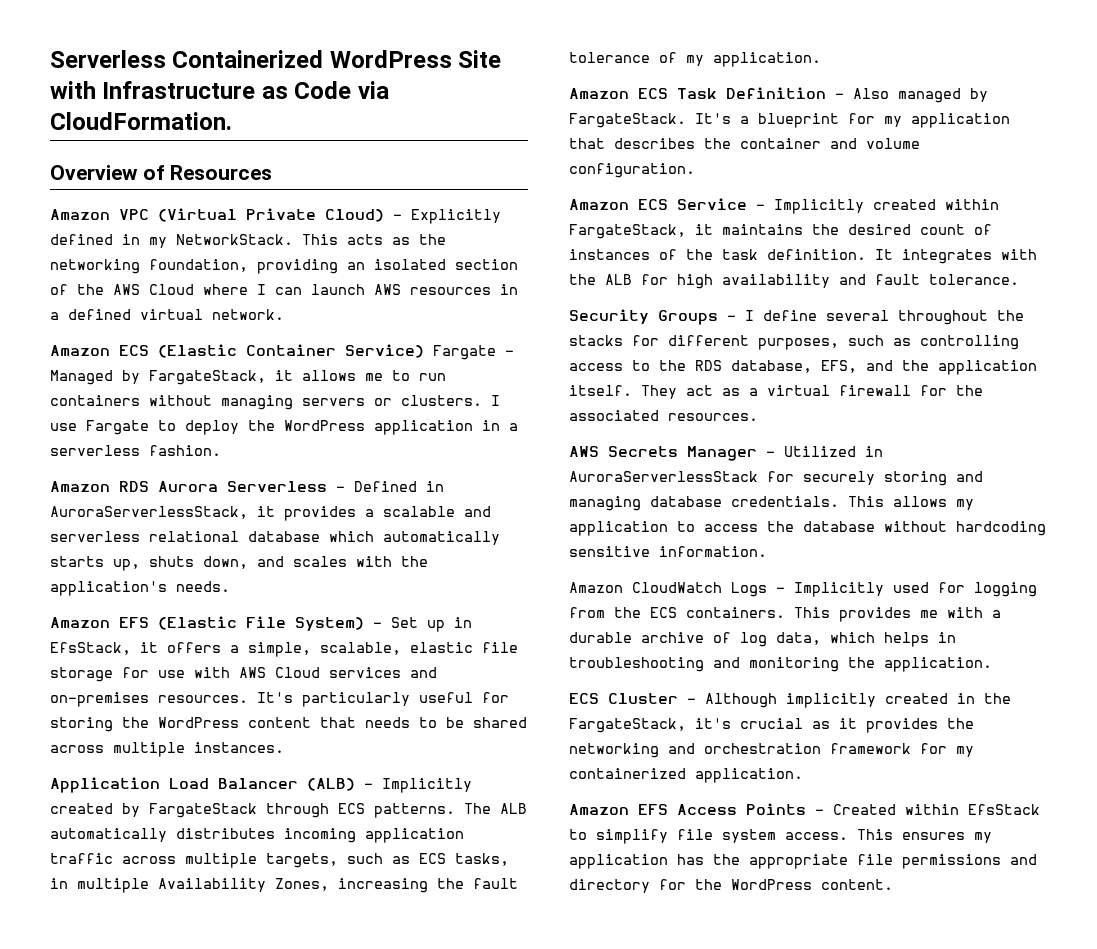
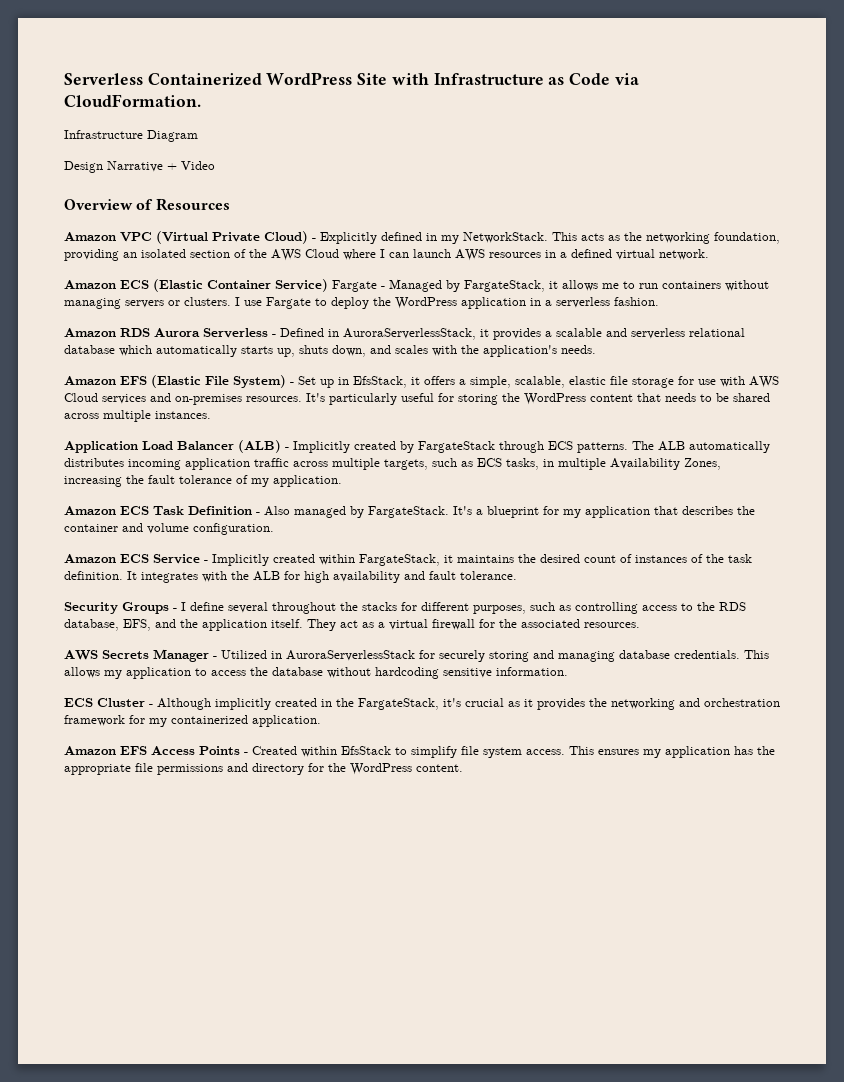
+ Infrastructure Diagram
+ Design Narrative + Video
- Amazon CloudWatch Logs - Implicitly used for logging from the ECS containers. This provides me with a durable archive of log data, which helps in troubleshooting and monitoring the application.

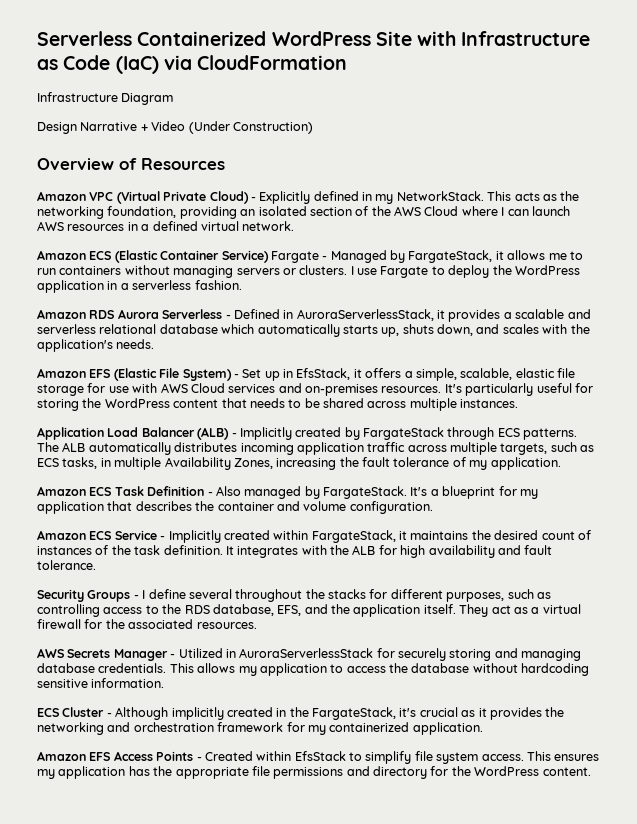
- Serverless Containerized WordPress Site with Infrastructure as Code via CloudFormation.
+ Serverless Containerized WordPress Site with Infrastructure as Code (IaC) via CloudFormation
- Design Narrative + Video
+ Design Narrative + Video (Under Construction)

